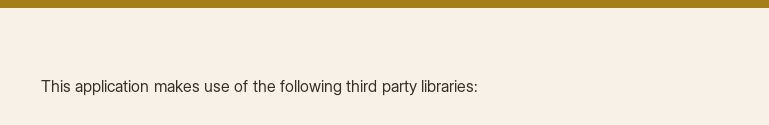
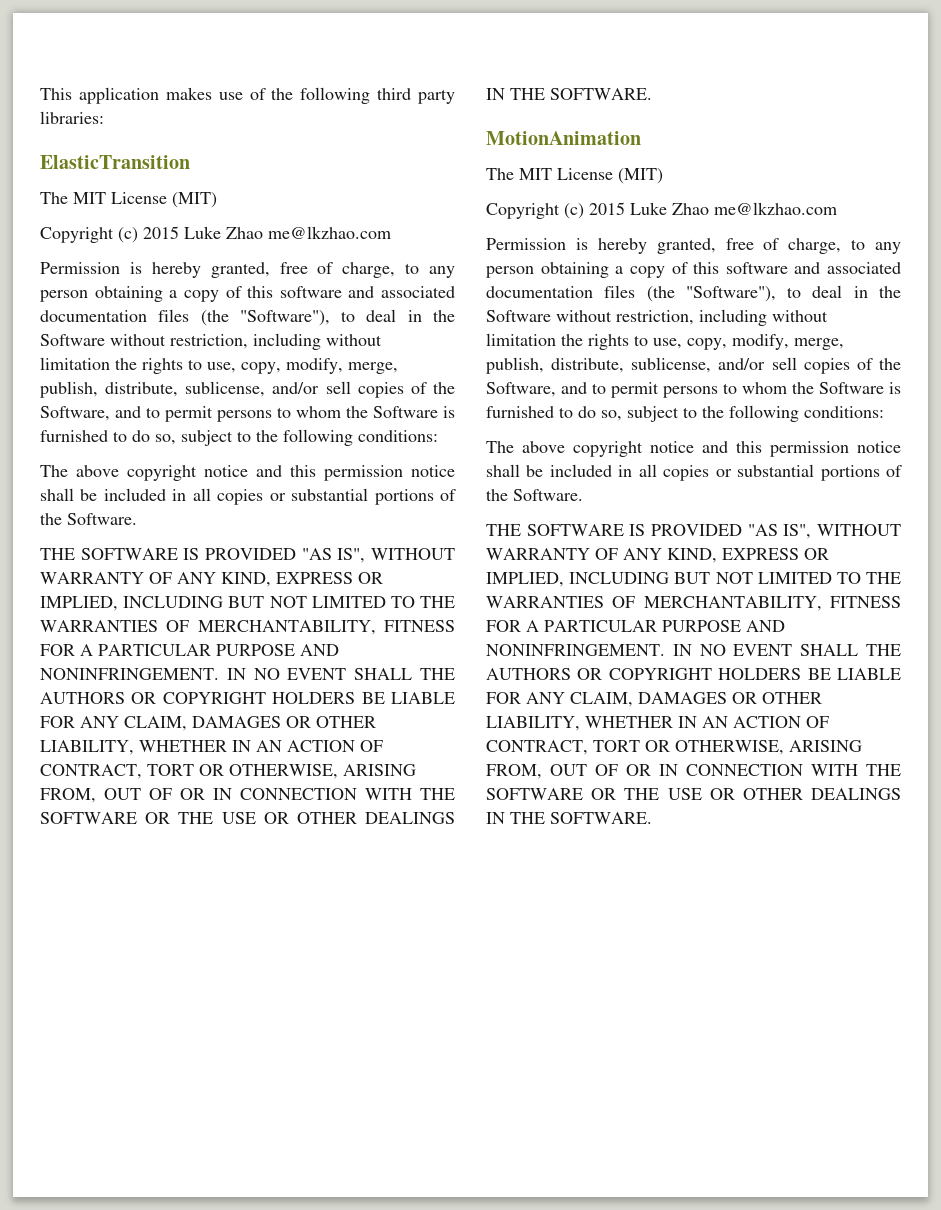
+ ElasticTransition
+ The MIT License (MIT)
+ Copyright (c) 2015 Luke Zhao me@lkzhao.com
+ Permission is hereby granted, free of charge, to any person obtaining a copy of this software and associated documentation files (the "Software"), to deal in the Software without restriction, including without limitation the rights to use, copy, modify, merge, publish, distribute, sublicense, and/or sell copies of the Software, and to permit persons to whom the Software is furnished to do so, subject to the following conditions:
+ The above copyright notice and this permission notice shall be included in all copies or substantial portions of the Software.
+ THE SOFTWARE IS PROVIDED "AS IS", WITHOUT WARRANTY OF ANY KIND, EXPRESS OR IMPLIED, INCLUDING BUT NOT LIMITED TO THE WARRANTIES OF MERCHANTABILITY, FITNESS FOR A PARTICULAR PURPOSE AND NONINFRINGEMENT. IN NO EVENT SHALL THE AUTHORS OR COPYRIGHT HOLDERS BE LIABLE FOR ANY CLAIM, DAMAGES OR OTHER LIABILITY, WHETHER IN AN ACTION OF CONTRACT, TORT OR OTHERWISE, ARISING FROM, OUT OF OR IN CONNECTION WITH THE SOFTWARE OR THE USE OR OTHER DEALINGS IN THE SOFTWARE.
+ MotionAnimation
+ The MIT License (MIT)
+ Copyright (c) 2015 Luke Zhao me@lkzhao.com
+ Permission is hereby granted, free of charge, to any person obtaining a copy of this software and associated documentation files (the "Software"), to deal in the Software without restriction, including without limitation the rights to use, copy, modify, merge, publish, distribute, sublicense, and/or sell copies of the Software, and to permit persons to whom the Software is furnished to do so, subject to the following conditions:
+ The above copyright notice and this permission notice shall be included in all copies or substantial portions of the Software.
+ THE SOFTWARE IS PROVIDED "AS IS", WITHOUT WARRANTY OF ANY KIND, EXPRESS OR IMPLIED, INCLUDING BUT NOT LIMITED TO THE WARRANTIES OF MERCHANTABILITY, FITNESS FOR A PARTICULAR PURPOSE AND NONINFRINGEMENT. IN NO EVENT SHALL THE AUTHORS OR COPYRIGHT HOLDERS BE LIABLE FOR ANY CLAIM, DAMAGES OR OTHER LIABILITY, WHETHER IN AN ACTION OF CONTRACT, TORT OR OTHERWISE, ARISING FROM, OUT OF OR IN CONNECTION WITH THE SOFTWARE OR THE USE OR OTHER DEALINGS IN THE SOFTWARE.

